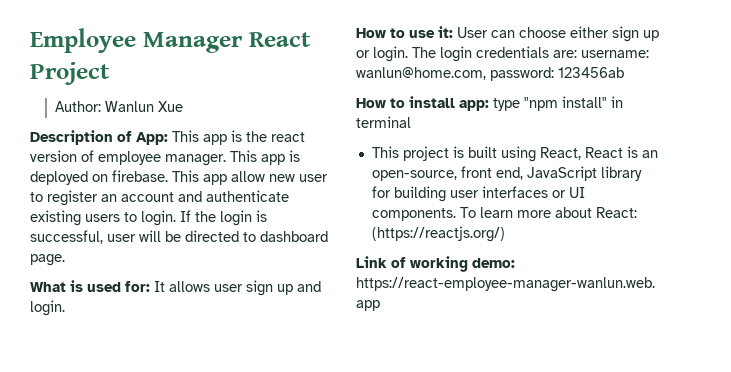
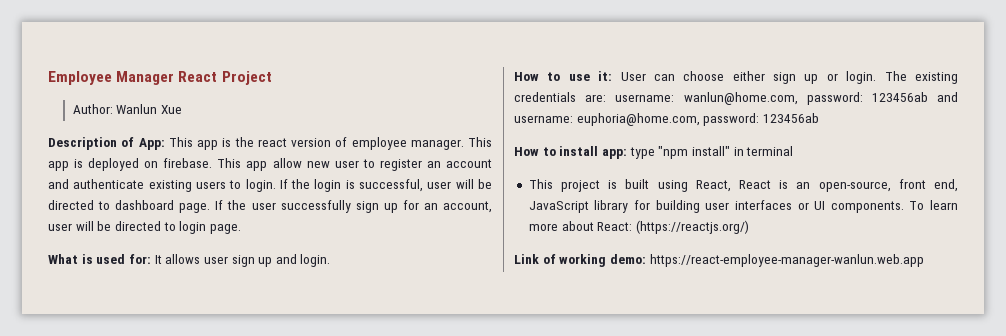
+ If the user successfully sign up for an account, user will be directed to login page.
- The login credentials are: username: wanlun@home.com, password: 123456ab
+ The existing credentials are: username: wanlun@home.com, password: 123456ab and username: euphoria@home.com, password: 123456ab

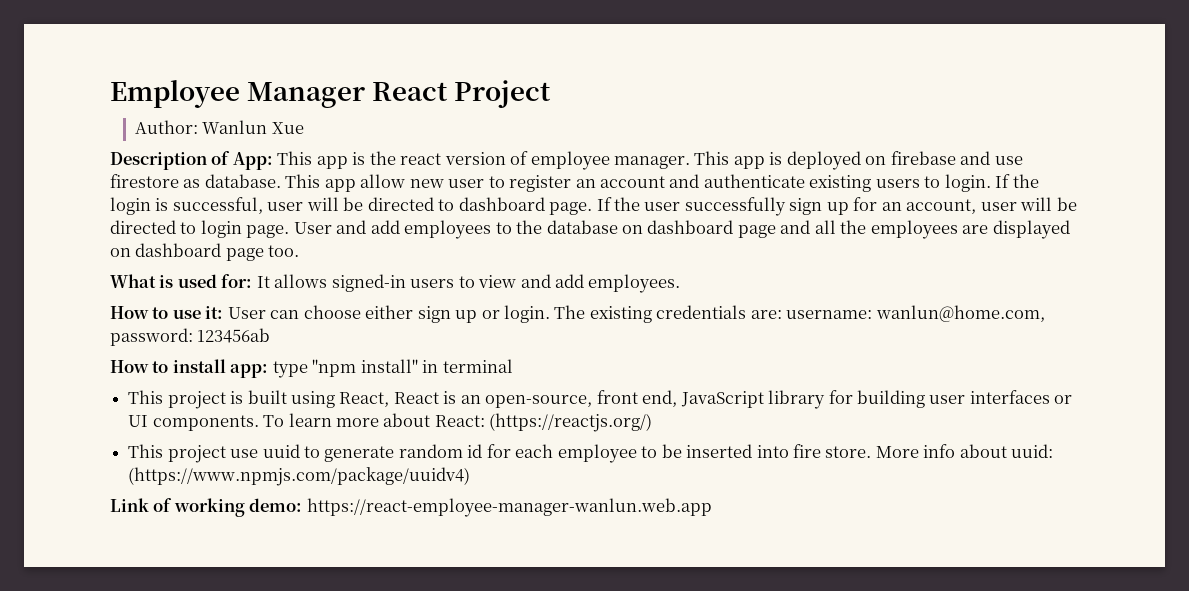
- This app is deployed on firebase.
+ This app is deployed on firebase and use firestore as database.
+ User and add employees to the database on dashboard page and all the employees are displayed on dashboard page too.
- What is used for: It allows user sign up and login.
+ What is used for: It allows signed-in users to view and add employees.
- The existing credentials are: username: wanlun@home.com, password: 123456ab and username: euphoria@home.com, password: 123456ab
+ The existing credentials are: username: wanlun@home.com, password: 123456ab
+ This project use uuid to generate random id for each employee to be inserted into fire store. More info about uuid: (https://www.npmjs.com/package/uuidv4)

